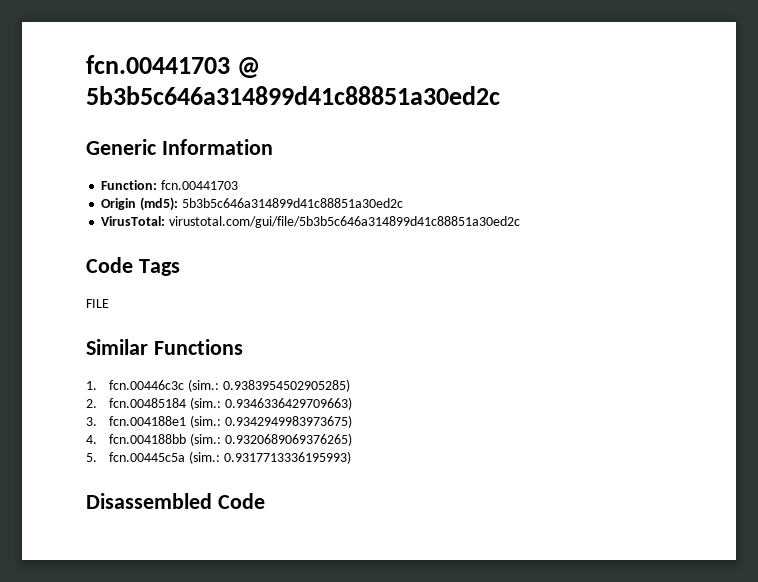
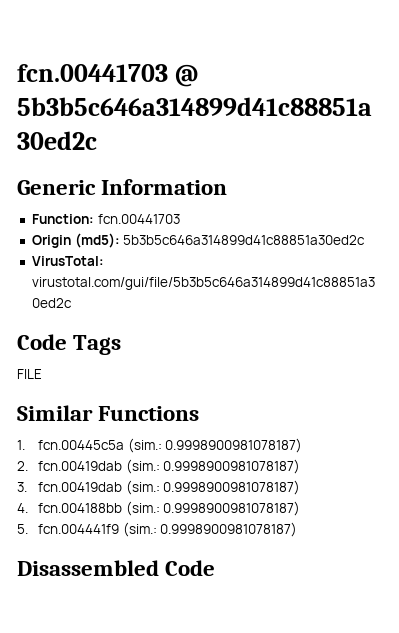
- 1. fcn.00446c3c (sim.: 0.9383954502905285)
- 2. fcn.00485184 (sim.: 0.9346336429709663)
- 3. fcn.004188e1 (sim.: 0.9342949983973675)
+ 1. fcn.00445c5a (sim.: 0.9998900981078187)
+ 2. fcn.00419dab (sim.: 0.9998900981078187)
+ 3. fcn.00419dab (sim.: 0.9998900981078187)
- 4. fcn.004188bb (sim.: 0.9320689069376265)
+ 4. fcn.004188bb (sim.: 0.9998900981078187)
- 5. fcn.00445c5a (sim.: 0.9317713336195993)
+ 5. fcn.004441f9 (sim.: 0.9998900981078187)

